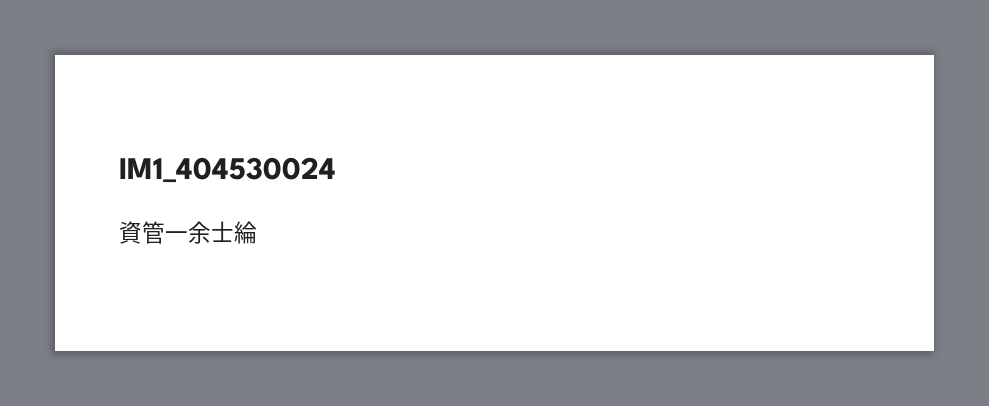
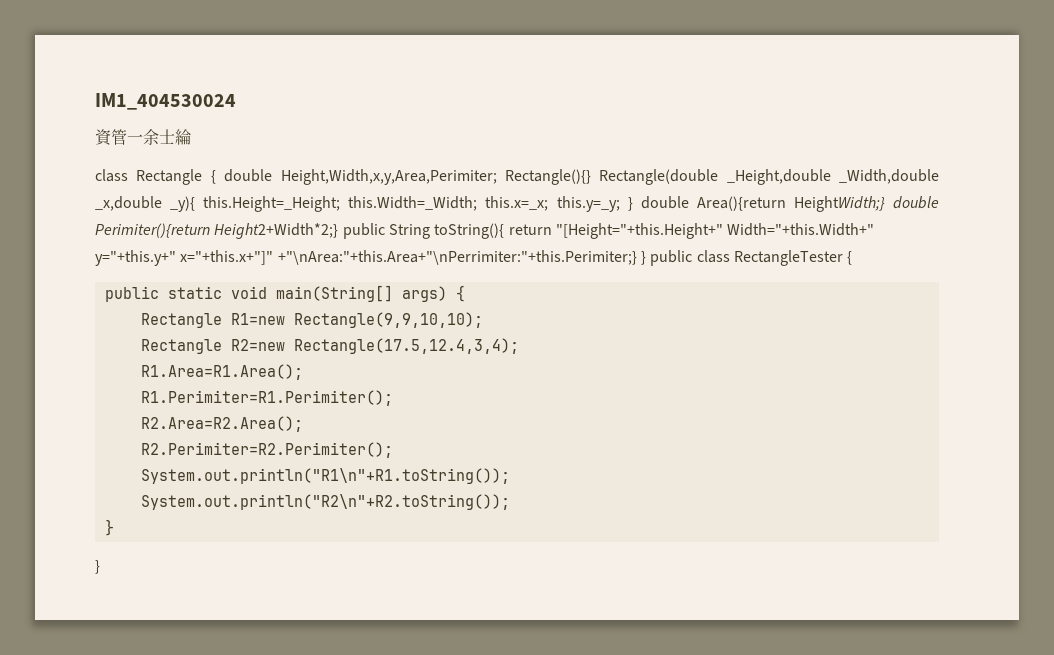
+ class Rectangle { double Height,Width,x,y,Area,Perimiter; Rectangle(){} Rectangle(double _Height,double _Width,double _x,double _y){ this.Height=_Height; this.Width=_Width; this.x=_x; this.y=_y; } double Area(){return HeightWidth;} double Perimiter(){return Height2+Width*2;} public String toString(){ return "[Height="+this.Height+" Width="+this.Width+" y="+this.y+" x="+this.x+"]" +"\nArea:"+this.Area+"\nPerrimiter:"+this.Perimiter;} } public class RectangleTester {
+ public static void main(String[] args) {
+ Rectangle R1=new Rectangle(9,9,10,10);
+ Rectangle R2=new Rectangle(17.5,12.4,3,4);
+ R1.Area=R1.Area();
+ R1.Perimiter=R1.Perimiter();
+ R2.Area=R2.Area();
+ R2.Perimiter=R2.Perimiter();
+ System.out.println("R1\n"+R1.toString());
+ System.out.println("R2\n"+R2.toString());
+ }
+ }

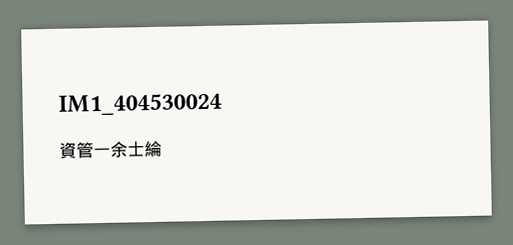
- class Rectangle { double Height,Width,x,y,Area,Perimiter; Rectangle(){} Rectangle(double _Height,double _Width,double _x,double _y){ this.Height=_Height; this.Width=_Width; this.x=_x; this.y=_y; } double Area(){return HeightWidth;} double Perimiter(){return Height2+Width*2;} public String toString(){ return "[Height="+this.Height+" Width="+this.Width+" y="+this.y+" x="+this.x+"]" +"\nArea:"+this.Area+"\nPerrimiter:"+this.Perimiter;} } public class RectangleTester {
- public static void main(String[] args) {
- Rectangle R1=new Rectangle(9,9,10,10);
- Rectangle R2=new Rectangle(17.5,12.4,3,4);
- R1.Area=R1.Area();
- R1.Perimiter=R1.Perimiter();
- R2.Area=R2.Area();
- R2.Perimiter=R2.Perimiter();
- System.out.println("R1\n"+R1.toString());
- System.out.println("R2\n"+R2.toString());
- }
- }

